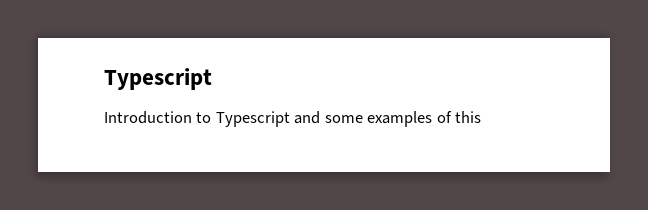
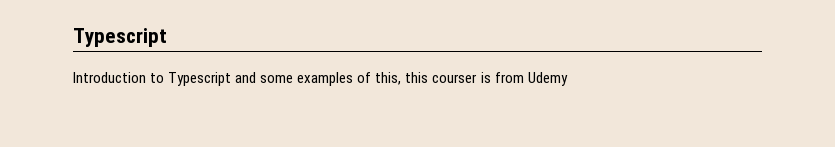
- Introduction to Typescript and some examples of this
+ Introduction to Typescript and some examples of this, this courser is from Udemy

